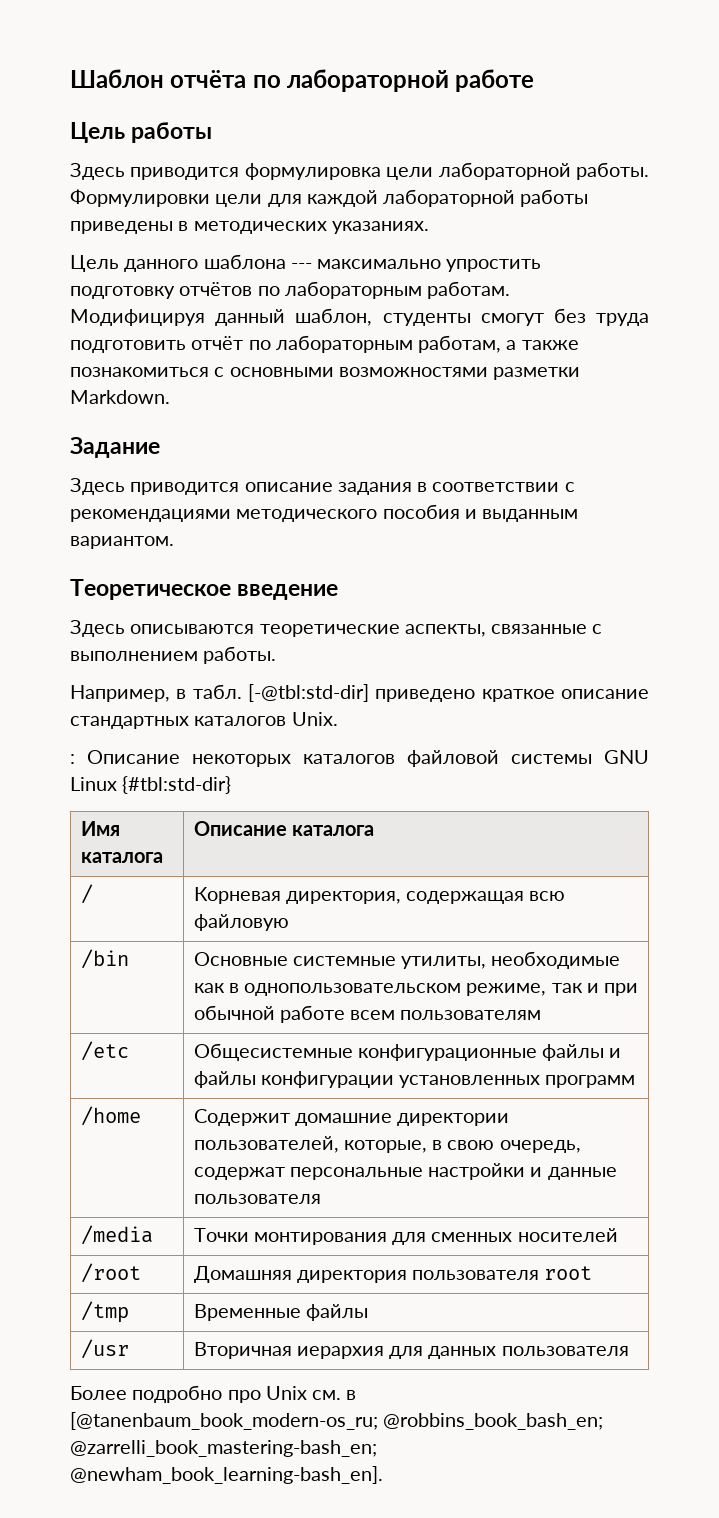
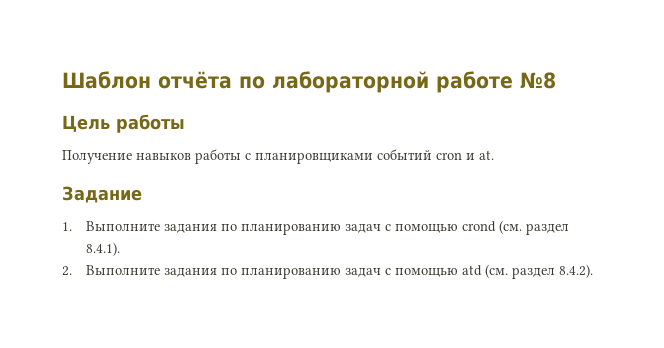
- Шаблон отчёта по лабораторной работе
+ Шаблон отчёта по лабораторной работе №8
- Здесь приводится формулировка цели лабораторной работы. Формулировки цели для каждой лабораторной работы приведены в методических указаниях.
- Цель данного шаблона --- максимально упростить подготовку отчётов по лабораторным работам. Модифицируя данный шаблон, студенты смогут без труда подготовить отчёт по лабораторным работам, а также познакомиться с основными возможностями разметки Markdown.
+ Получение навыков работы с планировщиками событий cron и at.
  Задание
- Здесь приводится описание задания в соответствии с рекомендациями методического пособия и выданным вариантом.
- Теоретическое введение
- Здесь описываются теоретические аспекты, связанные с выполнением работы.
- Например, в табл. [-@tbl:std-dir] приведено краткое описание стандартных каталогов Unix.
- : Описание некоторых каталогов файловой системы GNU Linux {#tbl:std-dir}
- Имя каталога | Описание каталога
- / | Корневая директория, содержащая всю файловую
- /bin | Основные системные утилиты, необходимые как в однопользовательском режиме, так и при обычной работе всем пользователям
- /etc | Общесистемные конфигурационные файлы и файлы конфигурации установленных программ
- /home | Содержит домашние директории пользователей, которые, в свою очередь, содержат персональные настройки и данные пользователя
- /media | Точки монтирования для сменных носителей
- /root | Домашняя директория пользователя root
- /tmp | Временные файлы
- /usr | Вторичная иерархия для данных пользователя
- Более подробно про Unix см. в [@tanenbaum_book_modern-os_ru; @robbins_book_bash_en; @zarrelli_book_mastering-bash_en; @newham_book_learning-bash_en].
+ 1. Выполните задания по планированию задач с помощью crond (см. раздел 8.4.1).
+ 2. Выполните задания по планированию задач с помощью atd (см. раздел 8.4.2).

